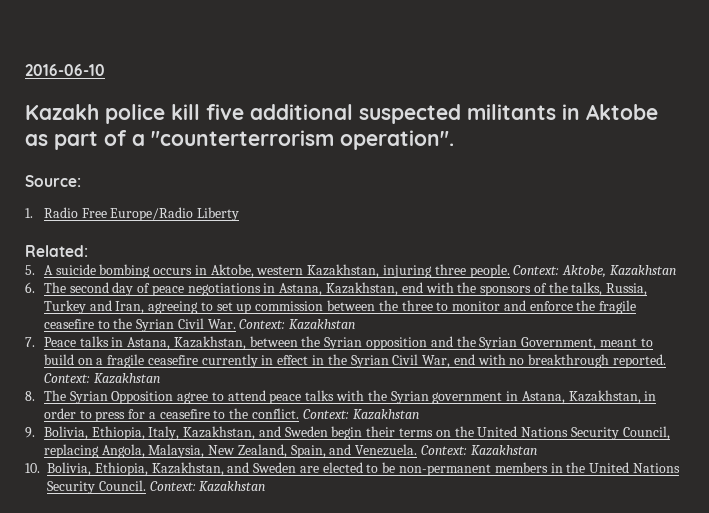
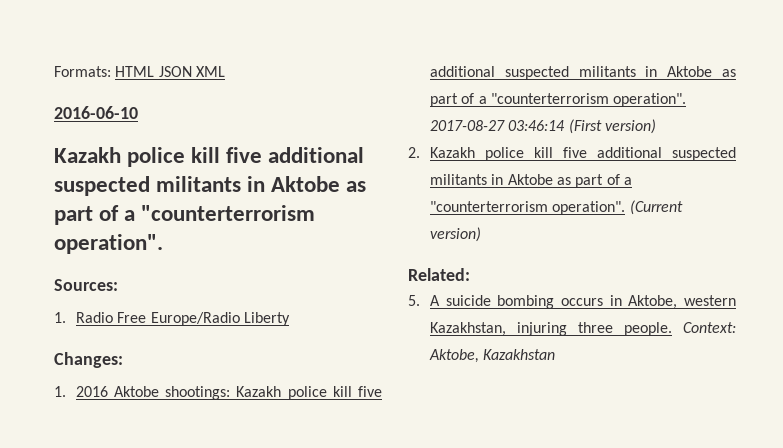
+ Formats: HTML JSON XML
- Source:
+ Sources:
+ Changes:
+ 1. 2016 Aktobe shootings: Kazakh police kill five additional suspected militants in Aktobe as part of a "counterterrorism operation". 2017-08-27 03:46:14 (First version)
+ 2. Kazakh police kill five additional suspected militants in Aktobe as part of a "counterterrorism operation". (Current version)
- 6. The second day of peace negotiations in Astana, Kazakhstan, end with the sponsors of the talks, Russia, Turkey and Iran, agreeing to set up commission between the three to monitor and enforce the fragile ceasefire to the Syrian Civil War. Context: Kazakhstan
- 7. Peace talks in Astana, Kazakhstan, between the Syrian opposition and the Syrian Government, meant to build on a fragile ceasefire currently in effect in the Syrian Civil War, end with no breakthrough reported. Context: Kazakhstan
- 8. The Syrian Opposition agree to attend peace talks with the Syrian government in Astana, Kazakhstan, in order to press for a ceasefire to the conflict. Context: Kazakhstan
- 9. Bolivia, Ethiopia, Italy, Kazakhstan, and Sweden begin their terms on the United Nations Security Council, replacing Angola, Malaysia, New Zealand, Spain, and Venezuela. Context: Kazakhstan
- 10. Bolivia, Ethiopia, Kazakhstan, and Sweden are elected to be non-permanent members in the United Nations Security Council. Context: Kazakhstan

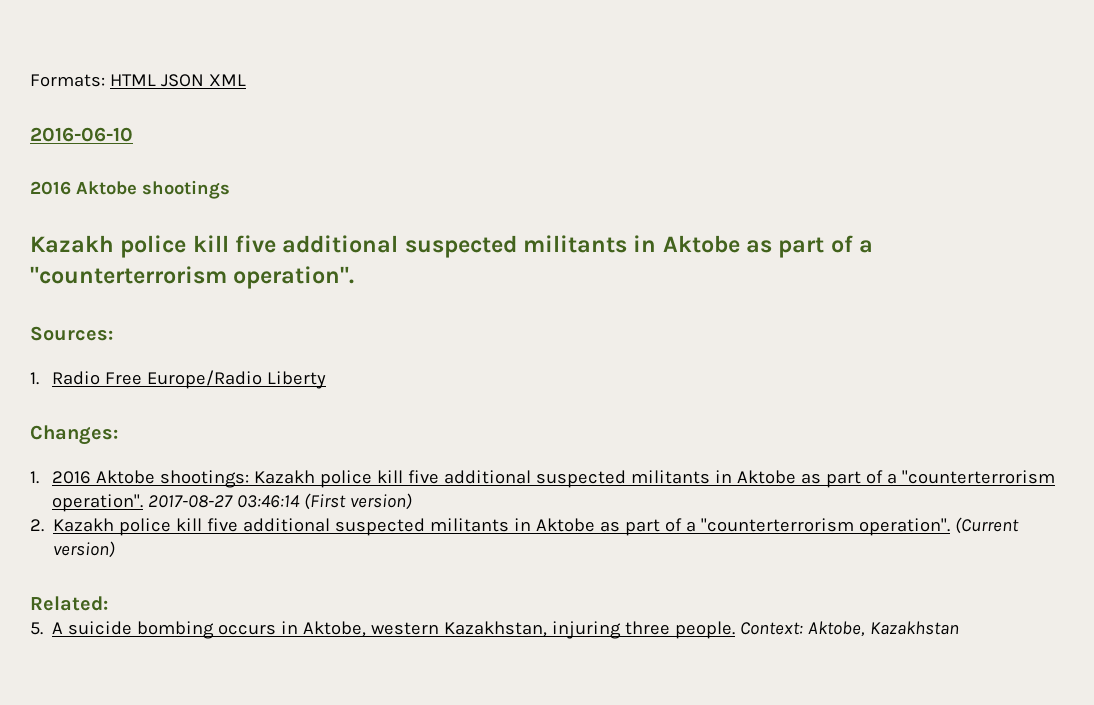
+ 2016 Aktobe shootings

